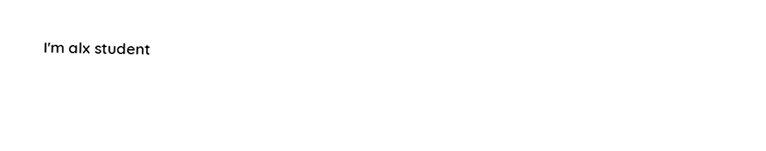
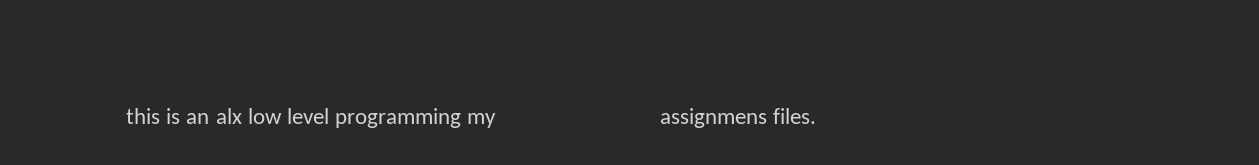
- I'm alx student
+ this is an alx low level programming my assignmens files.

